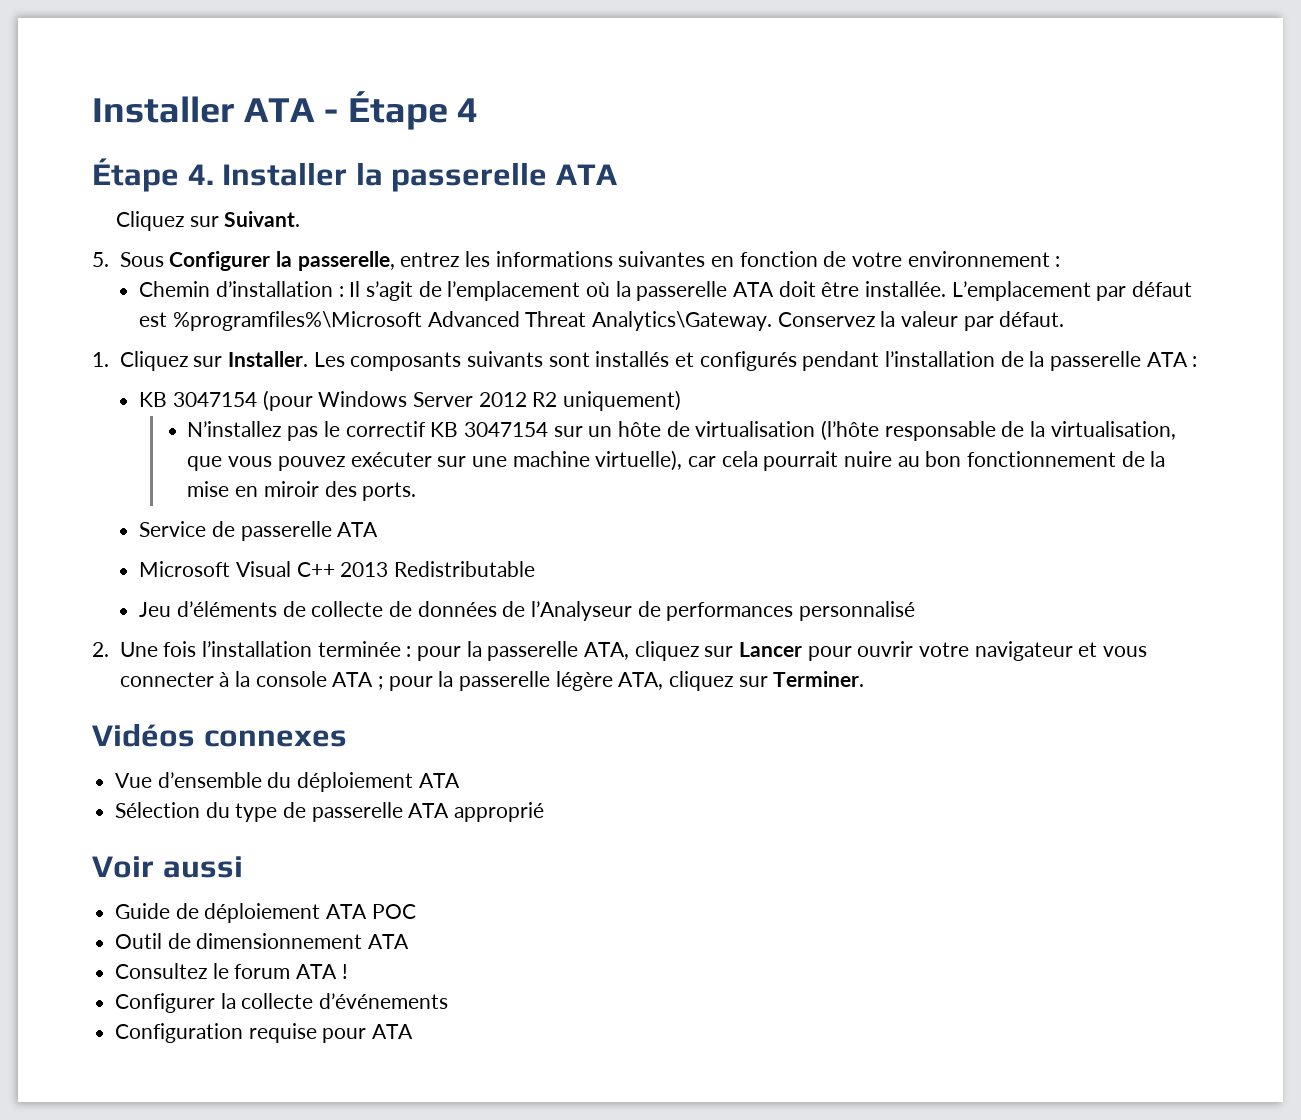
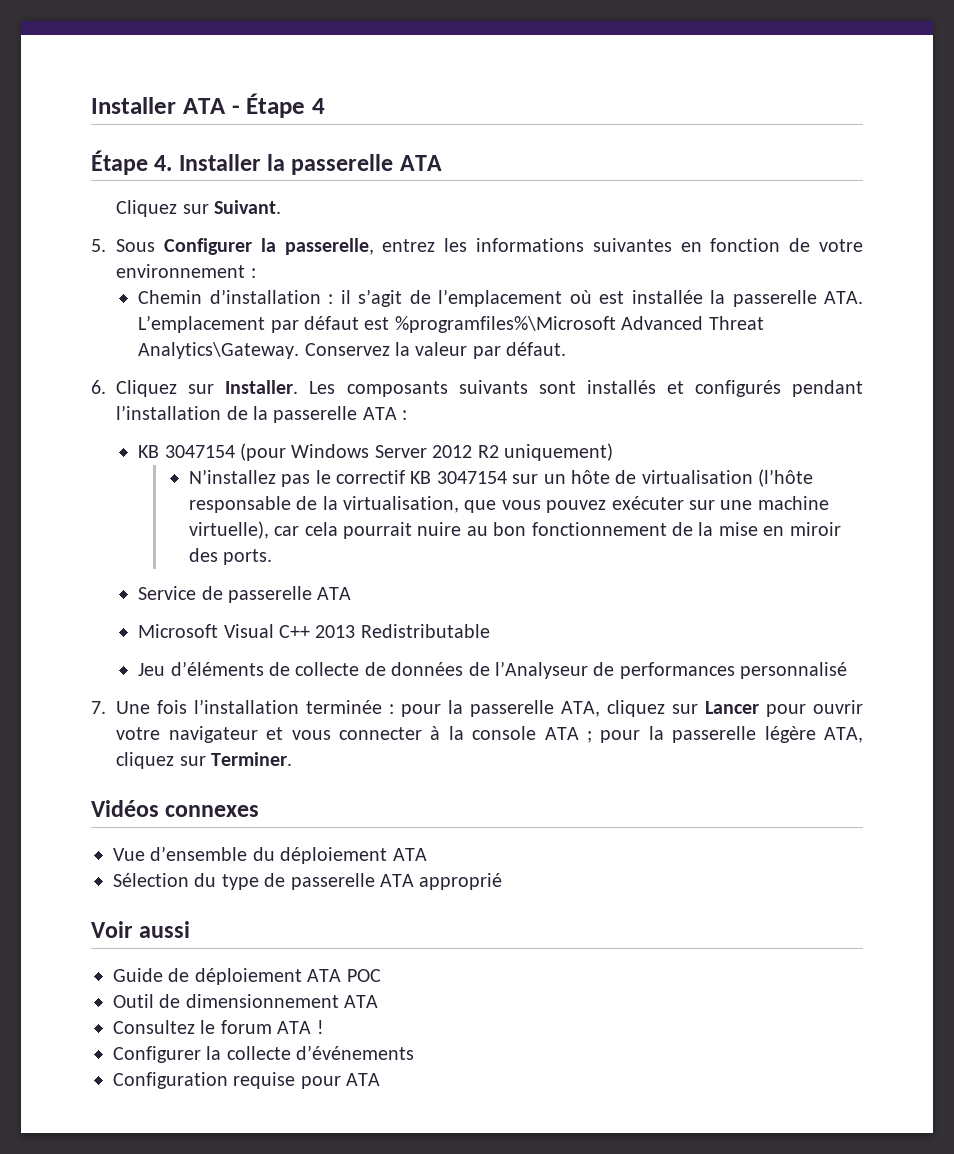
- Chemin d’installation : Il s’agit de l’emplacement où la passerelle ATA doit être installée. L’emplacement par défaut est %programfiles%\Microsoft Advanced Threat Analytics\Gateway.
+ Chemin d’installation : il s’agit de l’emplacement où est installée la passerelle ATA. L’emplacement par défaut est %programfiles%\Microsoft Advanced Threat Analytics\Gateway.
- 1. Cliquez sur Installer.
+ 6. Cliquez sur Installer.
- 2. Une fois l’installation terminée : pour la passerelle ATA, cliquez sur Lancer pour ouvrir votre navigateur et vous connecter à la console ATA ; pour la passerelle légère ATA, cliquez sur Terminer.
+ 7. Une fois l’installation terminée : pour la passerelle ATA, cliquez sur Lancer pour ouvrir votre navigateur et vous connecter à la console ATA ; pour la passerelle légère ATA, cliquez sur Terminer.

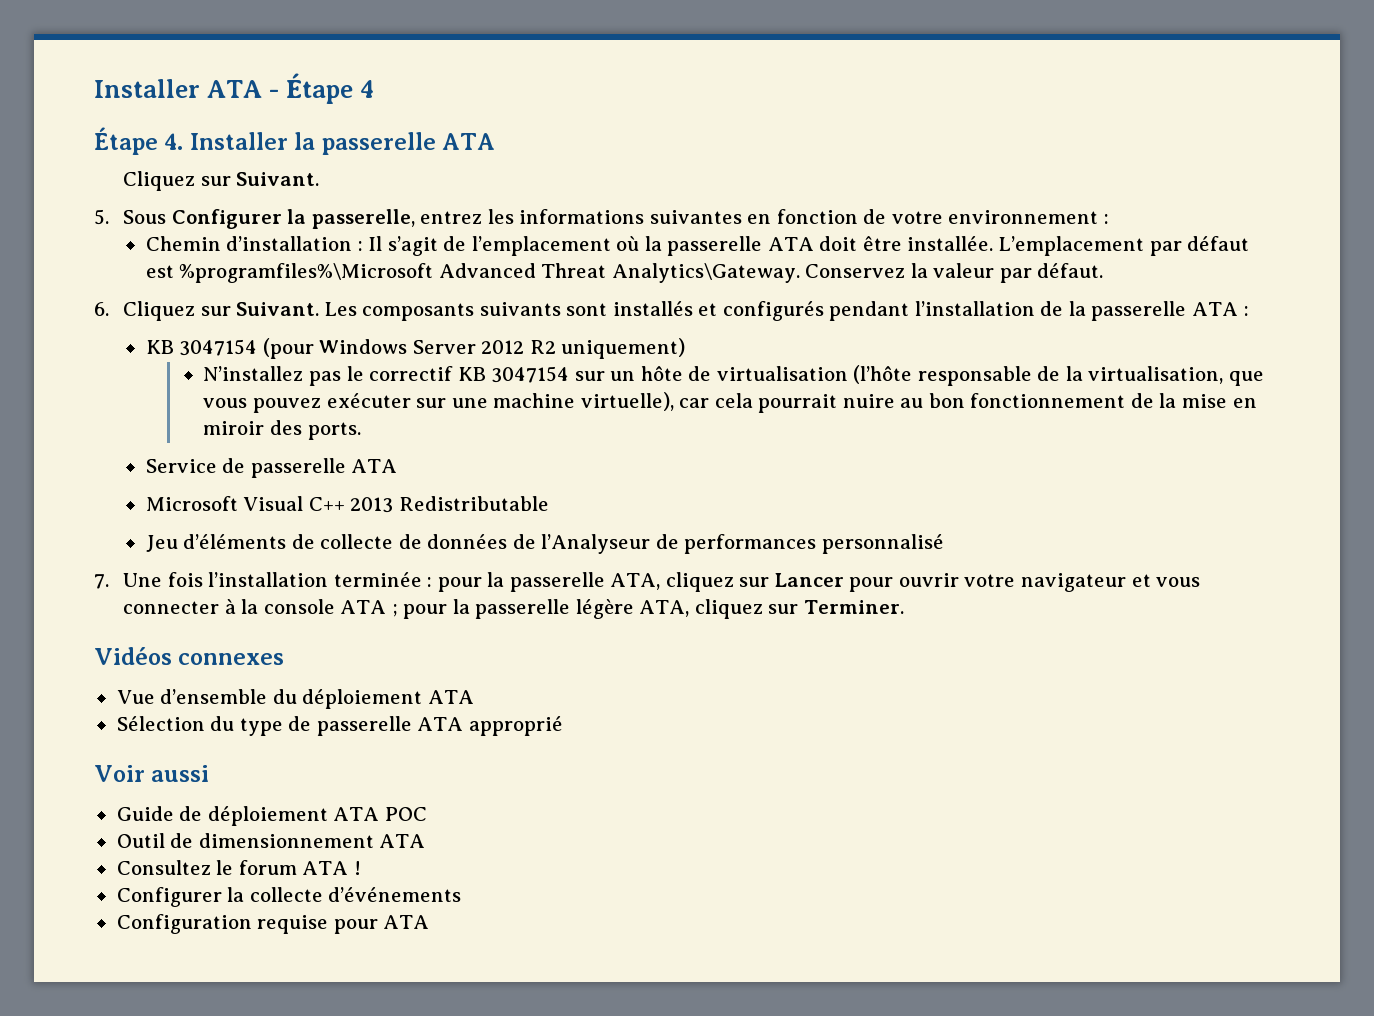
- Chemin d’installation : il s’agit de l’emplacement où est installée la passerelle ATA. L’emplacement par défaut est %programfiles%\Microsoft Advanced Threat Analytics\Gateway.
+ Chemin d’installation : Il s’agit de l’emplacement où la passerelle ATA doit être installée. L’emplacement par défaut est %programfiles%\Microsoft Advanced Threat Analytics\Gateway.
- 6. Cliquez sur Installer.
+ 6. Cliquez sur Suivant.

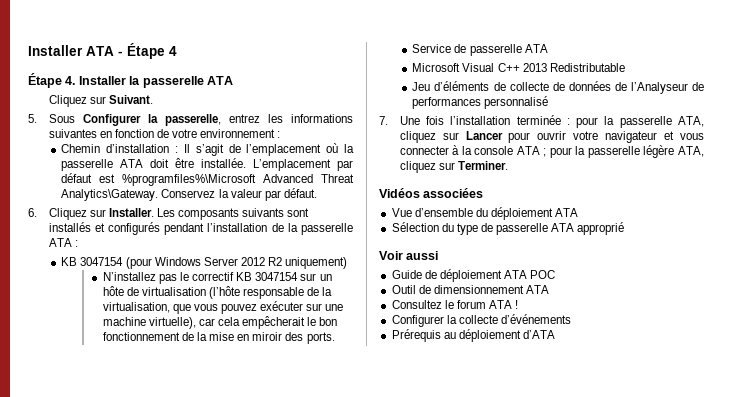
- 6. Cliquez sur Suivant.
+ 6. Cliquez sur Installer.
- N’installez pas le correctif KB 3047154 sur un hôte de virtualisation (l’hôte responsable de la virtualisation, que vous pouvez exécuter sur une machine virtuelle), car cela pourrait nuire au bon fonctionnement de la mise en miroir des ports.
+ N’installez pas le correctif KB 3047154 sur un hôte de virtualisation (l’hôte responsable de la virtualisation, que vous pouvez exécuter sur une machine virtuelle), car cela empêcherait le bon fonctionnement de la mise en miroir des ports.
- Vidéos connexes
+ Vidéos associées
- Configuration requise pour ATA
+ Prérequis au déploiement d’ATA

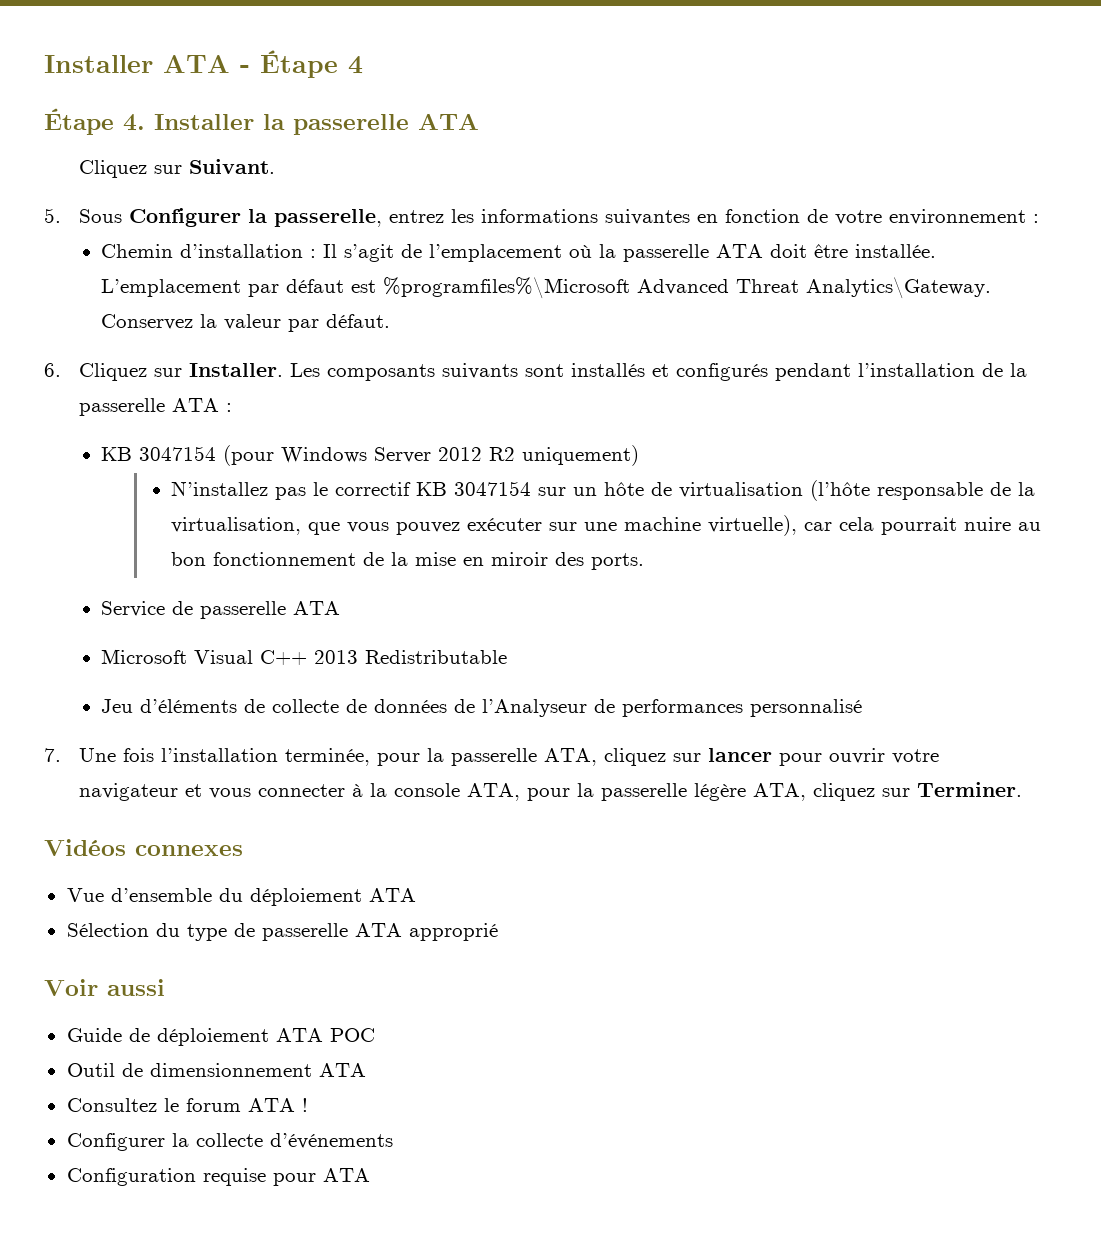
- N’installez pas le correctif KB 3047154 sur un hôte de virtualisation (l’hôte responsable de la virtualisation, que vous pouvez exécuter sur une machine virtuelle), car cela empêcherait le bon fonctionnement de la mise en miroir des ports.
+ N’installez pas le correctif KB 3047154 sur un hôte de virtualisation (l’hôte responsable de la virtualisation, que vous pouvez exécuter sur une machine virtuelle), car cela pourrait nuire au bon fonctionnement de la mise en miroir des ports.
- 7. Une fois l’installation terminée : pour la passerelle ATA, cliquez sur Lancer pour ouvrir votre navigateur et vous connecter à la console ATA ; pour la passerelle légère ATA, cliquez sur Terminer.
+ 7. Une fois l’installation terminée, pour la passerelle ATA, cliquez sur lancer pour ouvrir votre navigateur et vous connecter à la console ATA, pour la passerelle légère ATA, cliquez sur Terminer.
- Vidéos associées
+ Vidéos connexes
- Prérequis au déploiement d’ATA
+ Configuration requise pour ATA

